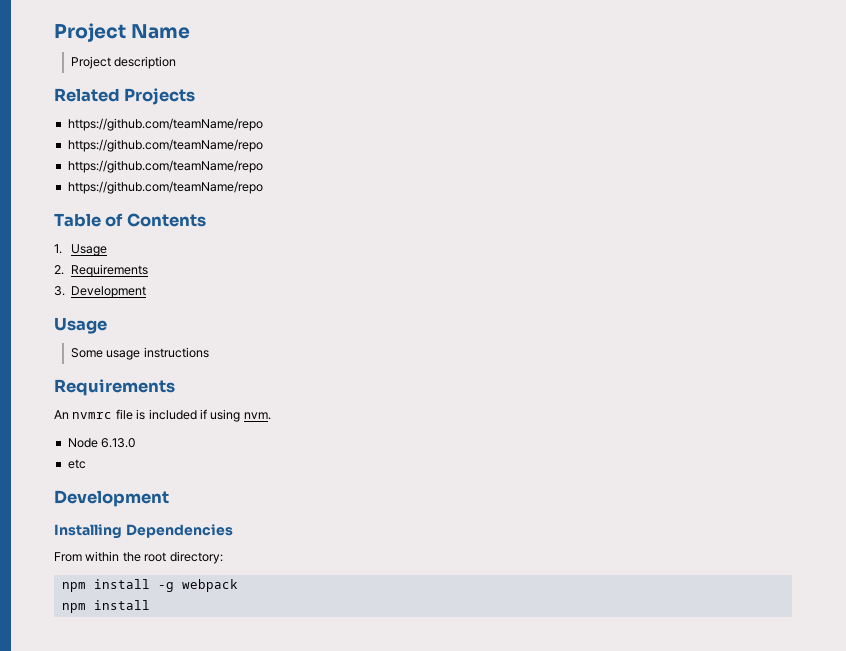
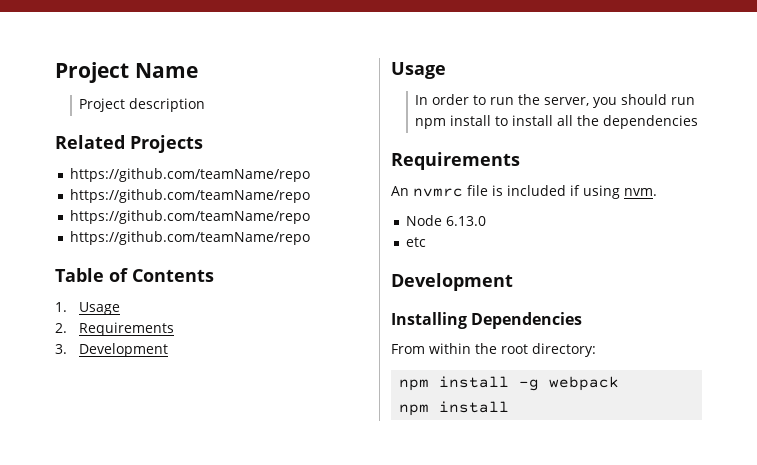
- Some usage instructions
+ In order to run the server, you should run npm install to install all the dependencies

